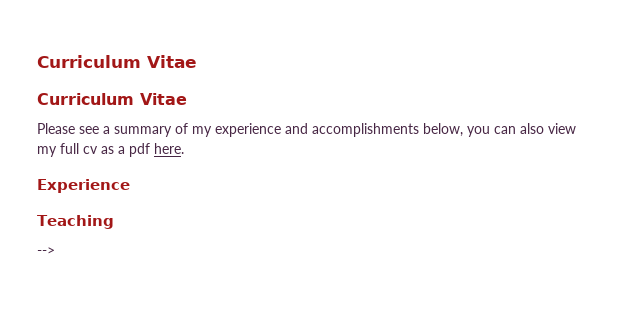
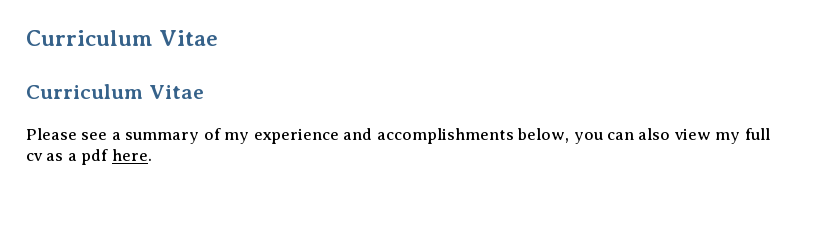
- Experience
- Teaching
- -->

